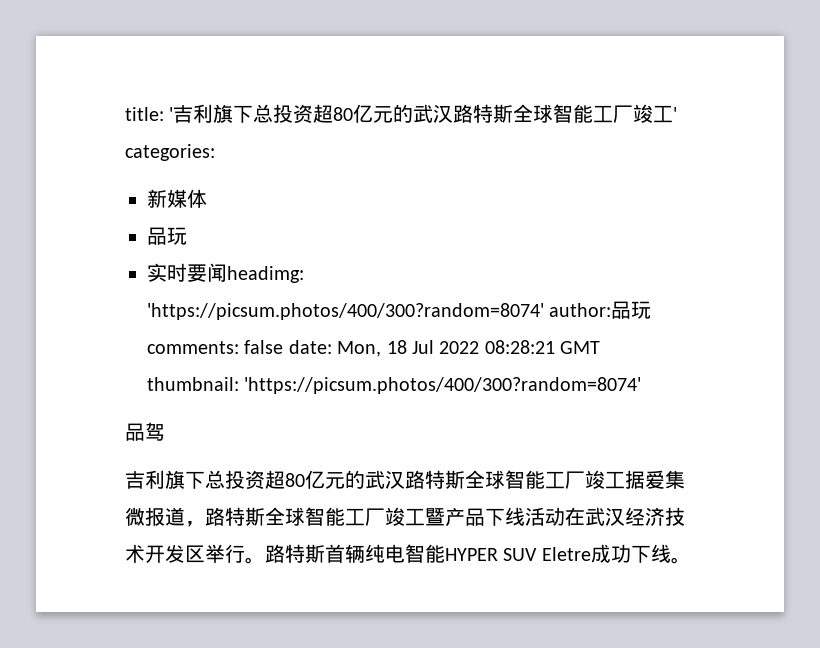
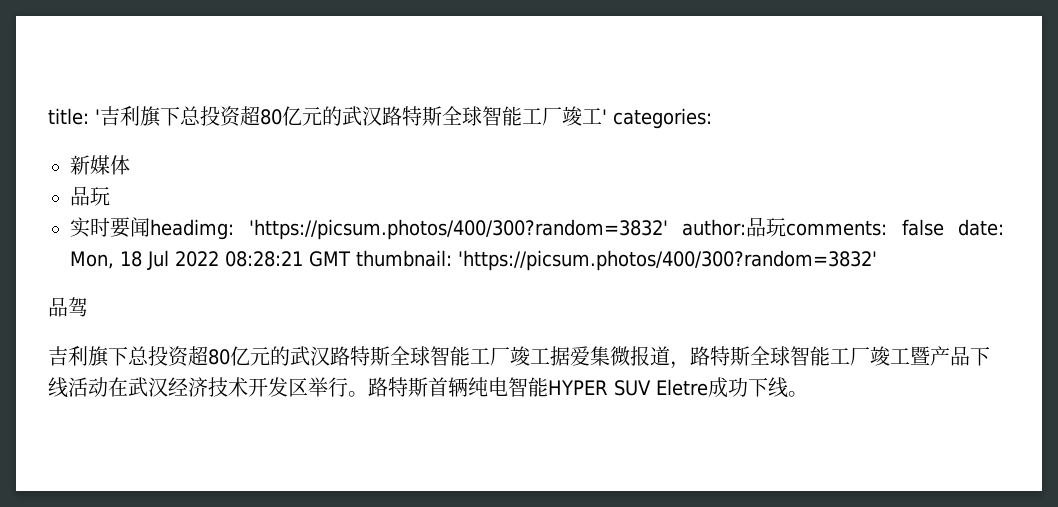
- 实时要闻headimg: 'https://picsum.photos/400/300?random=8074' author:品玩comments: false date: Mon, 18 Jul 2022 08:28:21 GMT thumbnail: 'https://picsum.photos/400/300?random=8074'
+ 实时要闻headimg: 'https://picsum.photos/400/300?random=3832' author:品玩comments: false date: Mon, 18 Jul 2022 08:28:21 GMT thumbnail: 'https://picsum.photos/400/300?random=3832'

